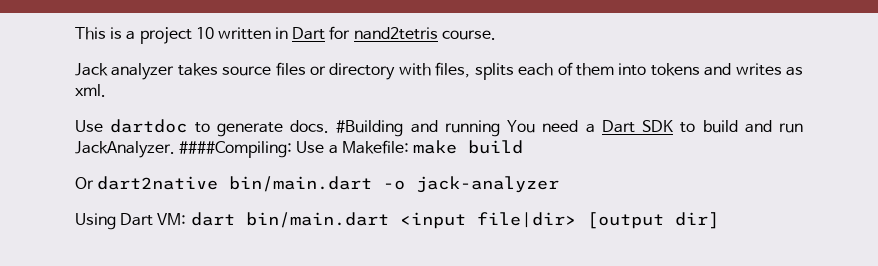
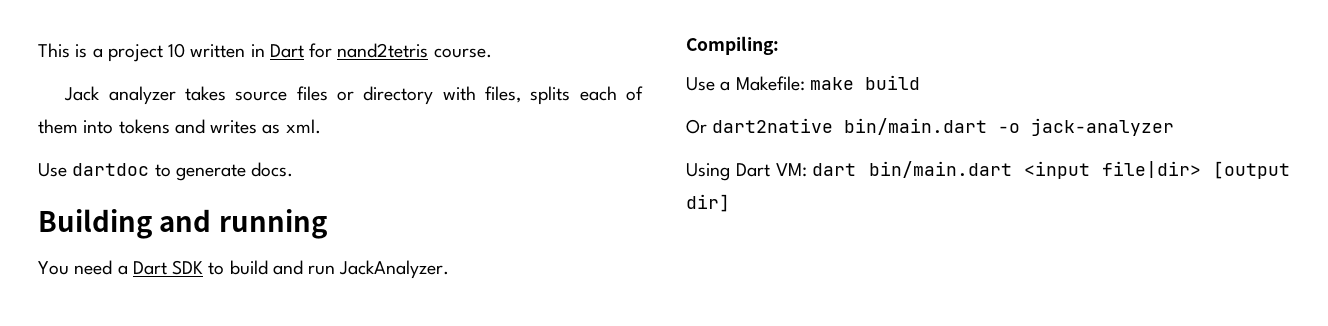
- Use dartdoc to generate docs. #Building and running You need a Dart SDK to build and run JackAnalyzer. ####Compiling: Use a Makefile: make build
+ Use dartdoc to generate docs.
+ Building and running
+ You need a Dart SDK to build and run JackAnalyzer.
+ Compiling:
+ Use a Makefile: make build

